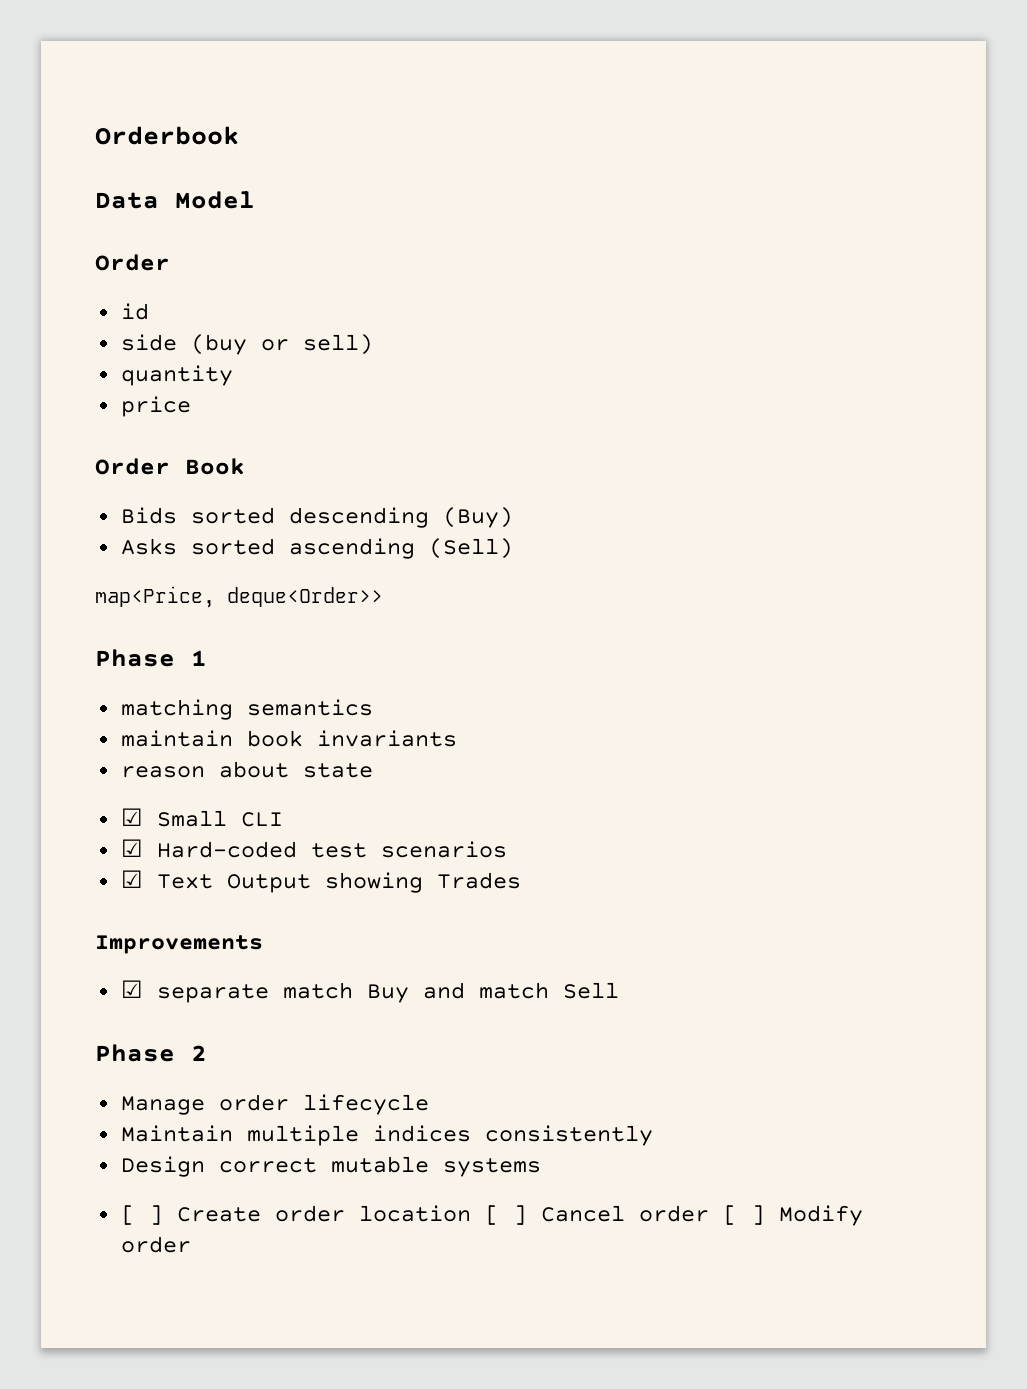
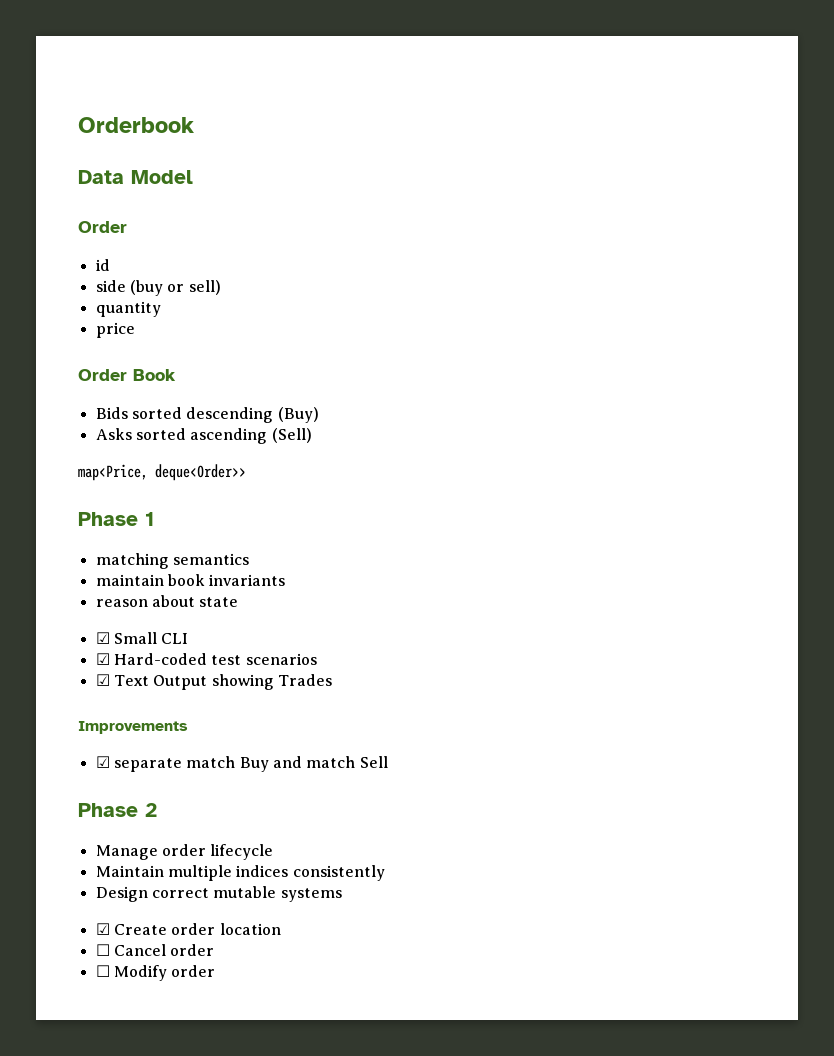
- [ ] Create order location [ ] Cancel order [ ] Modify order
+ ☑ Create order location
+ ☐ Cancel order
+ ☐ Modify order

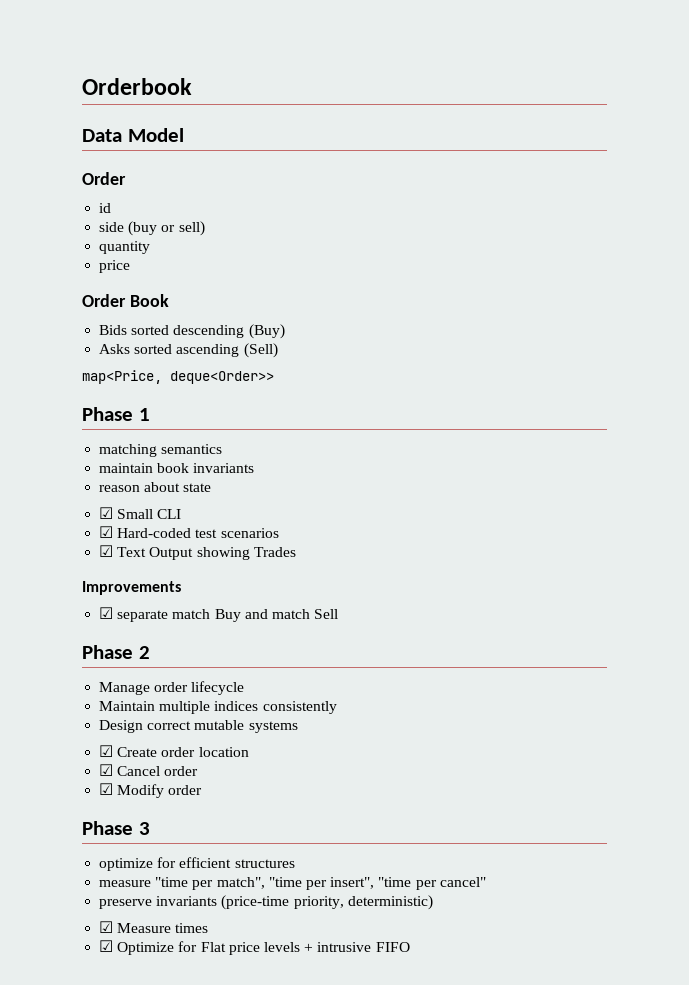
- ☐ Cancel order
+ ☑ Cancel order
- ☐ Modify order
+ ☑ Modify order
+ Phase 3
+ optimize for efficient structures
+ measure "time per match", "time per insert", "time per cancel"
+ preserve invariants (price-time priority, deterministic)
+ ☑ Measure times
+ ☑ Optimize for Flat price levels + intrusive FIFO

